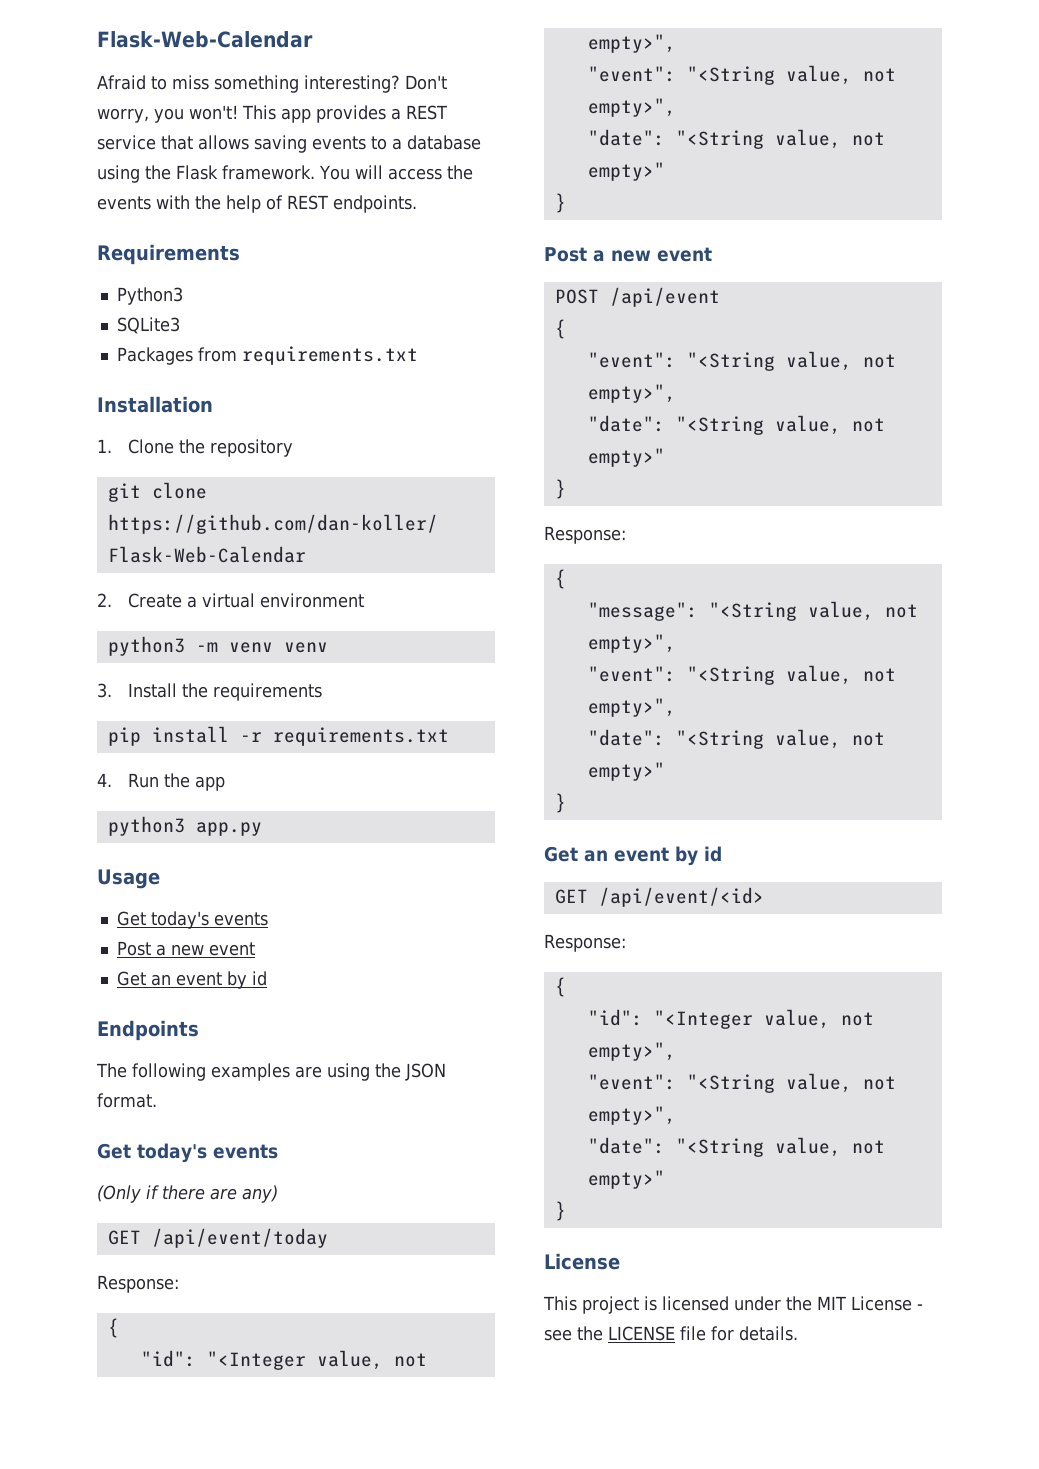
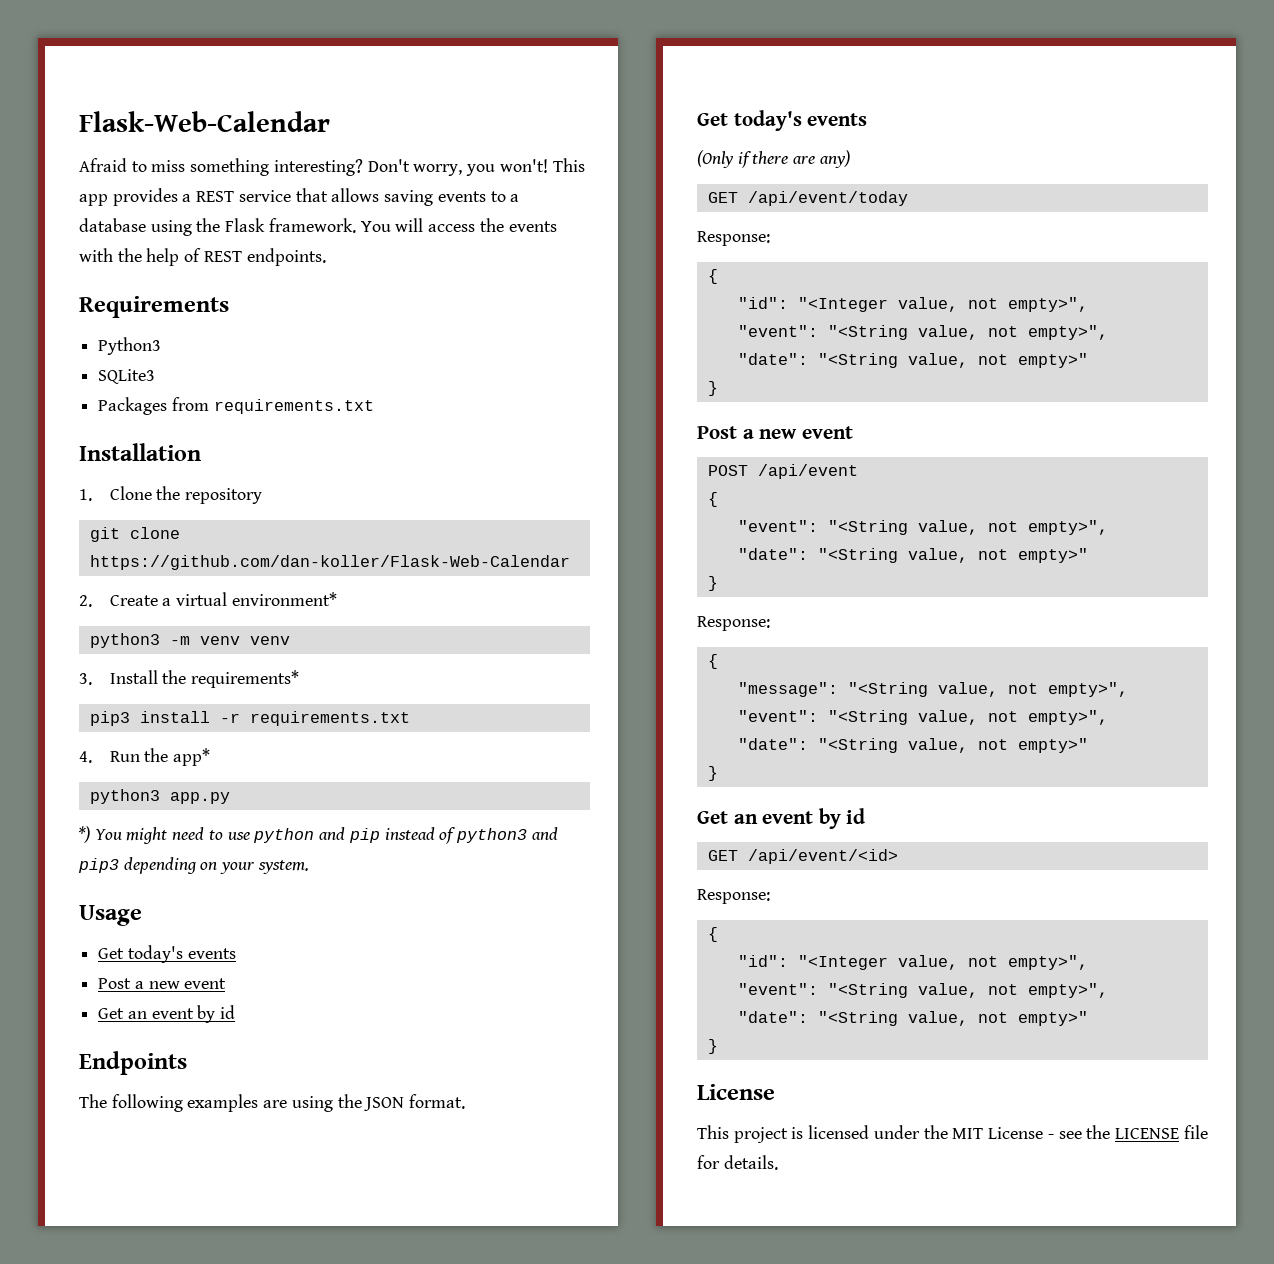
- 2. Create a virtual environment
+ 2. Create a virtual environment*
- 3. Install the requirements
- pip install -r requirements.txt
+ 3. Install the requirements*
+ pip3 install -r requirements.txt
- 4. Run the app
+ 4. Run the app*
+ *) You might need to use python and pip instead of python3 and pip3 depending on your system.

